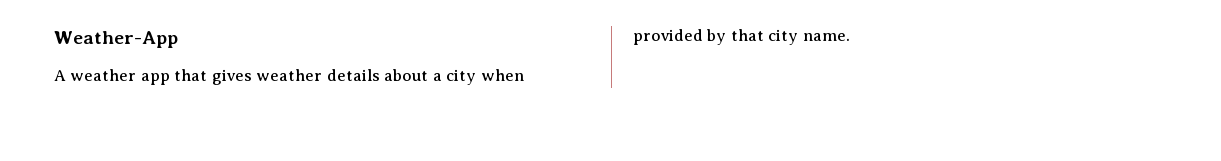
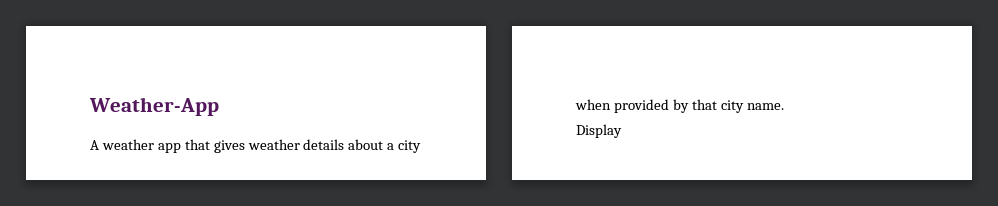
+ Display

